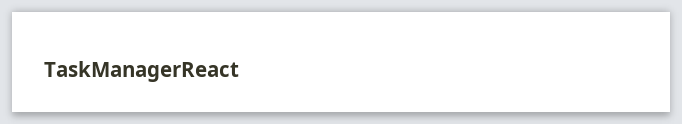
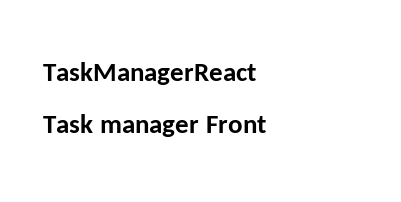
+ Task manager Front

